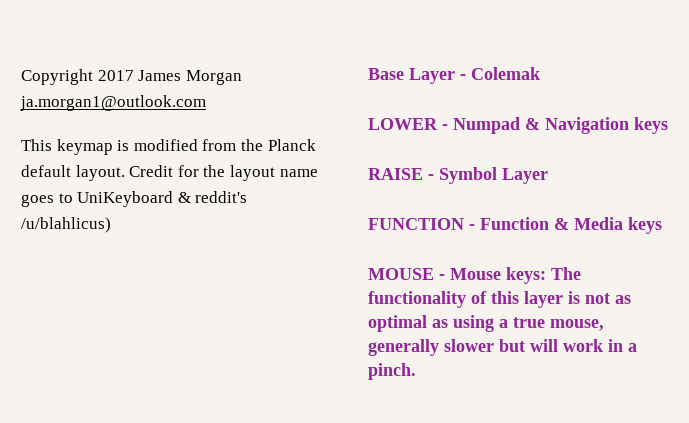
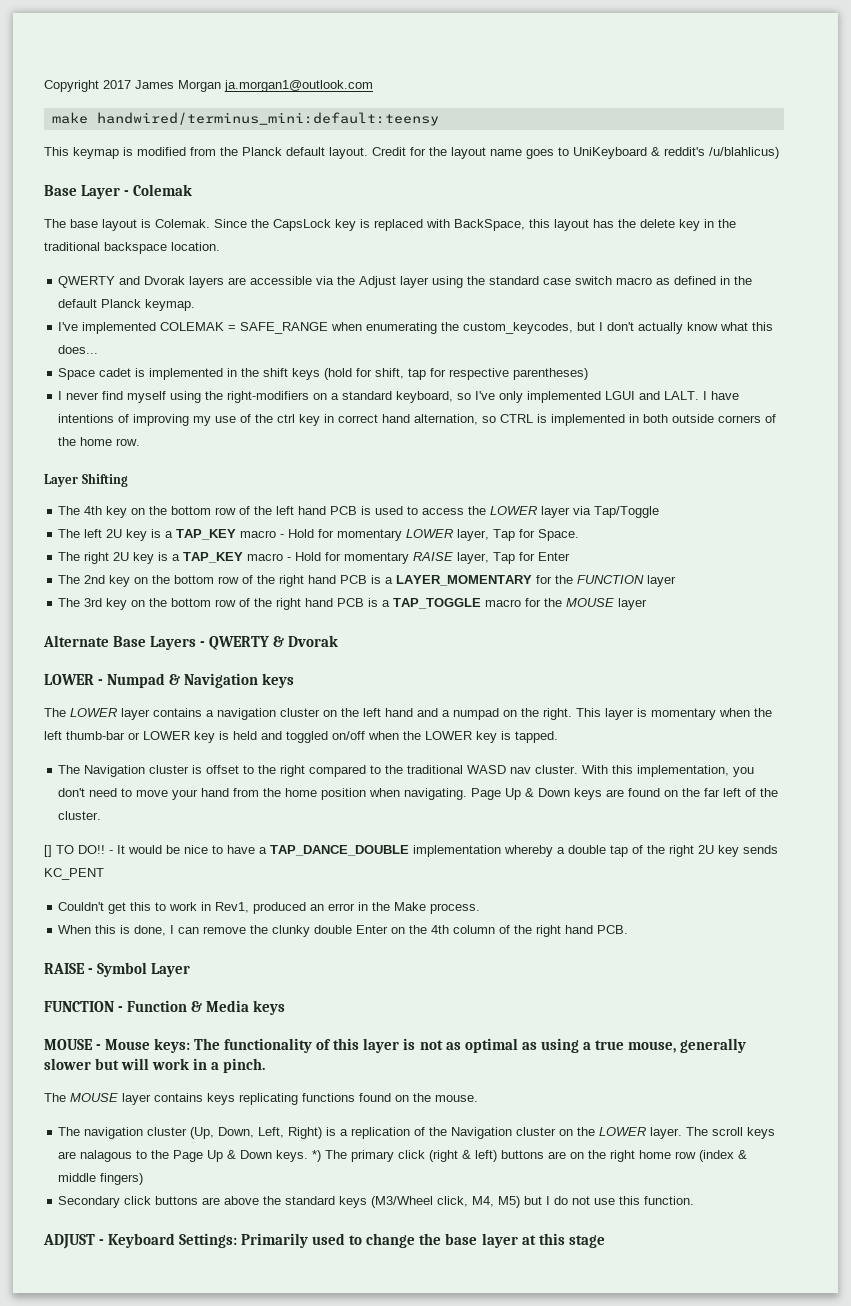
+ make handwired/terminus_mini:default:teensy
+ The base layout is Colemak. Since the CapsLock key is replaced with BackSpace, this layout has the delete key in the traditional backspace location.
+ QWERTY and Dvorak layers are accessible via the Adjust layer using the standard case switch macro as defined in the default Planck keymap.
+ I've implemented COLEMAK = SAFE_RANGE when enumerating the custom_keycodes, but I don't actually know what this does...
+ Space cadet is implemented in the shift keys (hold for shift, tap for respective parentheses)
+ I never find myself using the right-modifiers on a standard keyboard, so I've only implemented LGUI and LALT. I have intentions of improving my use of the ctrl key in correct hand alternation, so CTRL is implemented in both outside corners of the home row.
+ Layer Shifting
+ The 4th key on the bottom row of the left hand PCB is used to access the LOWER layer via Tap/Toggle
+ The left 2U key is a TAP_KEY macro - Hold for momentary LOWER layer, Tap for Space.
+ The right 2U key is a TAP_KEY macro - Hold for momentary RAISE layer, Tap for Enter
+ The 2nd key on the bottom row of the right hand PCB is a LAYER_MOMENTARY for the FUNCTION layer
+ The 3rd key on the bottom row of the right hand PCB is a TAP_TOGGLE macro for the MOUSE layer
+ Alternate Base Layers - QWERTY & Dvorak
+ The LOWER layer contains a navigation cluster on the left hand and a numpad on the right. This layer is momentary when the left thumb-bar or LOWER key is held and toggled on/off when the LOWER key is tapped.
+ The Navigation cluster is offset to the right compared to the traditional WASD nav cluster. With this implementation, you don't need to move your hand from the home position when navigating. Page Up & Down keys are found on the far left of the cluster.
+ [] TO DO!! - It would be nice to have a TAP_DANCE_DOUBLE implementation whereby a double tap of the right 2U key sends KC_PENT
+ Couldn't get this to work in Rev1, produced an error in the Make process.
+ When this is done, I can remove the clunky double Enter on the 4th column of the right hand PCB.
+ The MOUSE layer contains keys replicating functions found on the mouse.
+ The navigation cluster (Up, Down, Left, Right) is a replication of the Navigation cluster on the LOWER layer. The scroll keys are nalagous to the Page Up & Down keys. *) The primary click (right & left) buttons are on the right home row (index & middle fingers)
+ Secondary click buttons are above the standard keys (M3/Wheel click, M4, M5) but I do not use this function.
+ ADJUST - Keyboard Settings: Primarily used to change the base layer at this stage

